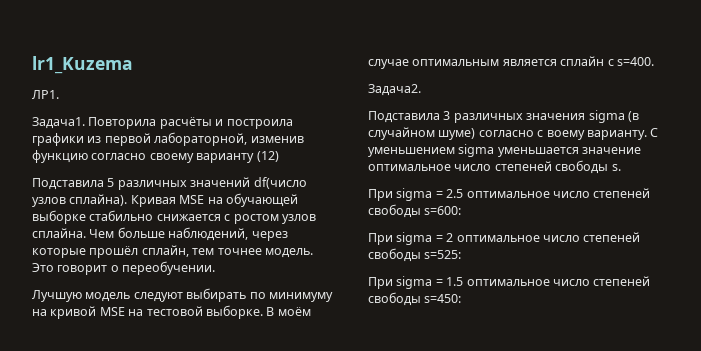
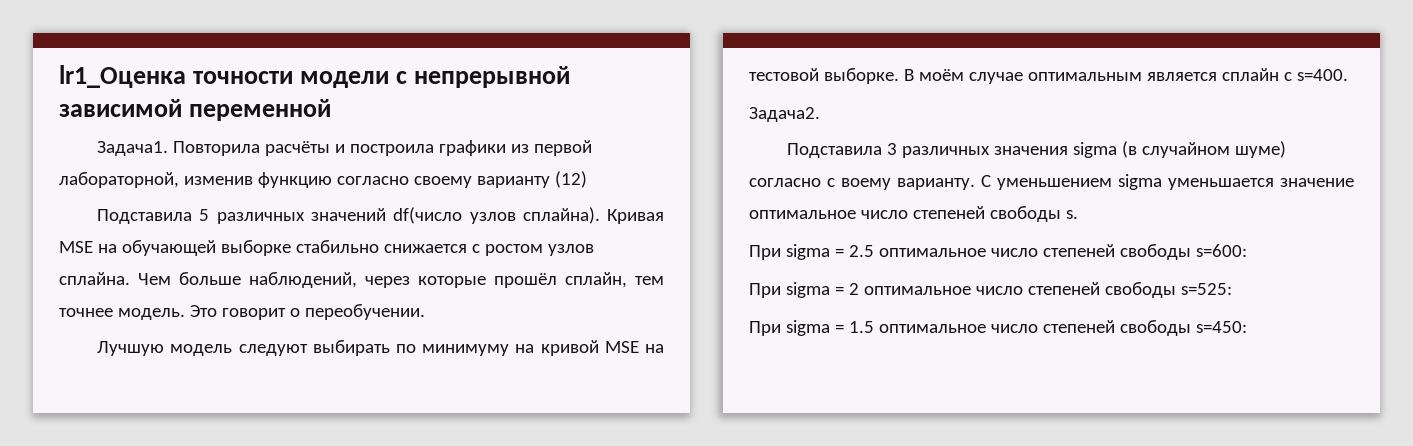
- lr1_Kuzema
- ЛР1.
+ lr1_Оценка точности модели с непрерывной зависимой переменной

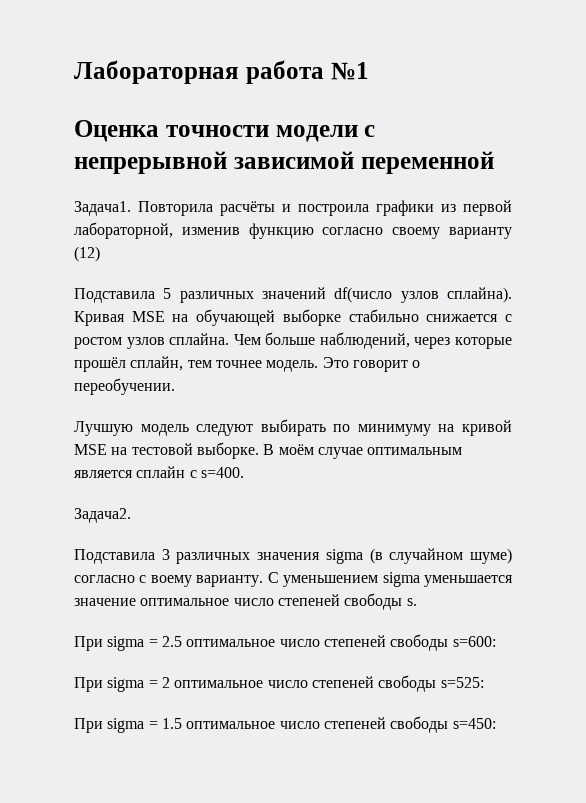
- lr1_Оценка точности модели с непрерывной зависимой переменной
+ Лабораторная работа №1
+ Оценка точности модели с непрерывной зависимой переменной

